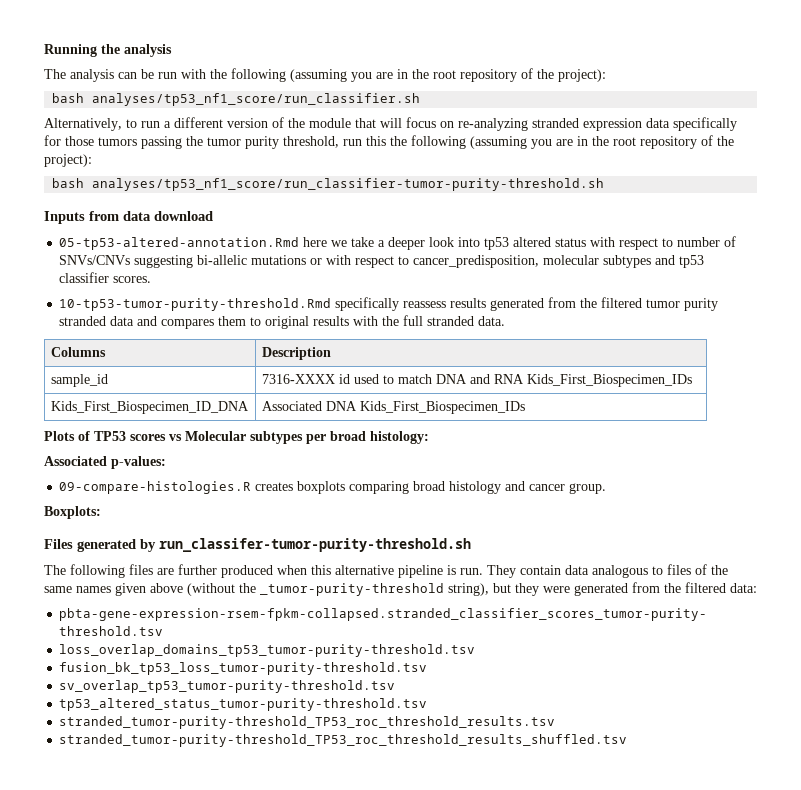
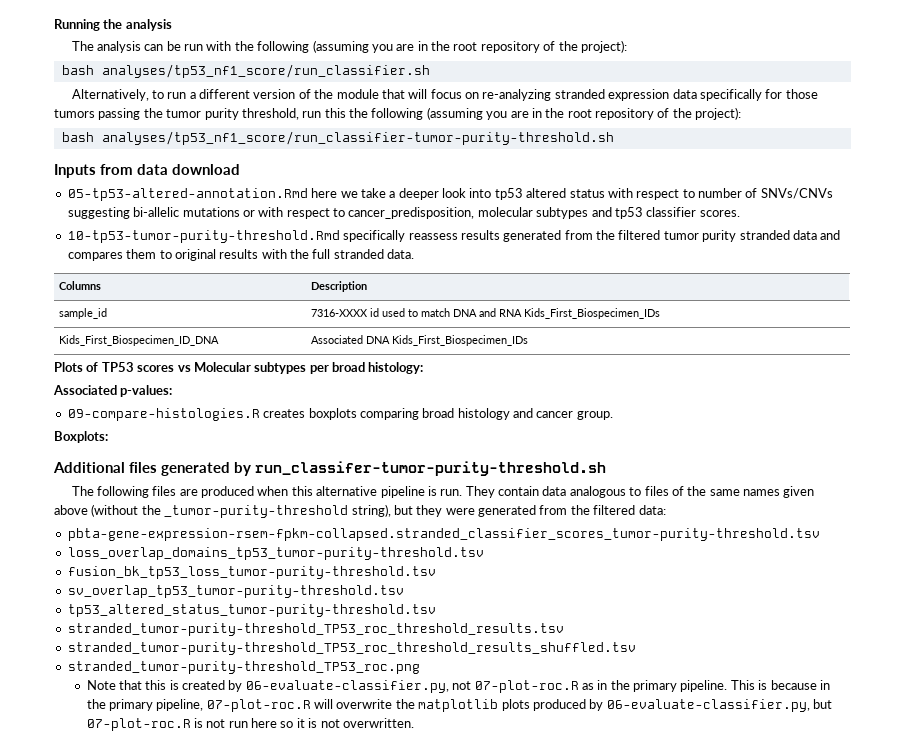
- Files generated by run_classifer-tumor-purity-threshold.sh
+ Additional files generated by run_classifer-tumor-purity-threshold.sh
- The following files are further produced when this alternative pipeline is run.
+ The following files are produced when this alternative pipeline is run.
+ stranded_tumor-purity-threshold_TP53_roc.png
+ Note that this is created by 06-evaluate-classifier.py, not 07-plot-roc.R as in the primary pipeline. This is because in the primary pipeline, 07-plot-roc.R will overwrite the matplotlib plots produced by 06-evaluate-classifier.py, but 07-plot-roc.R is not run here so it is not overwritten.

